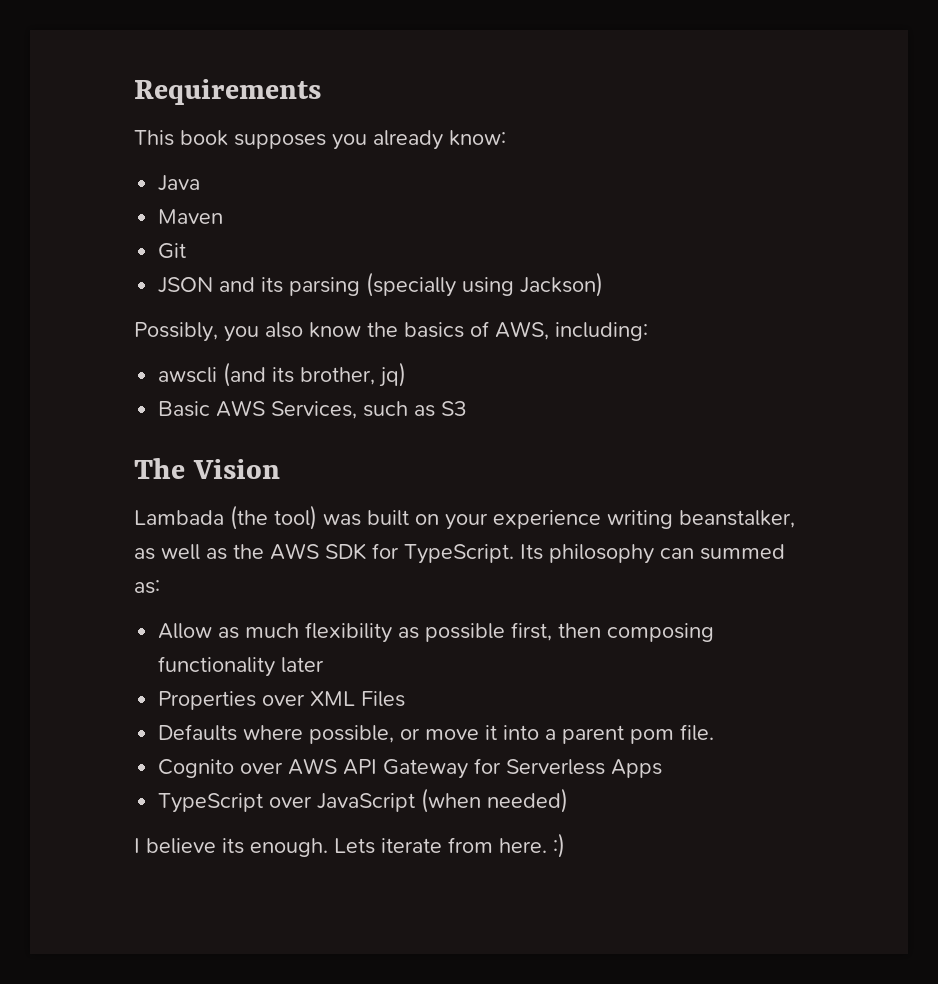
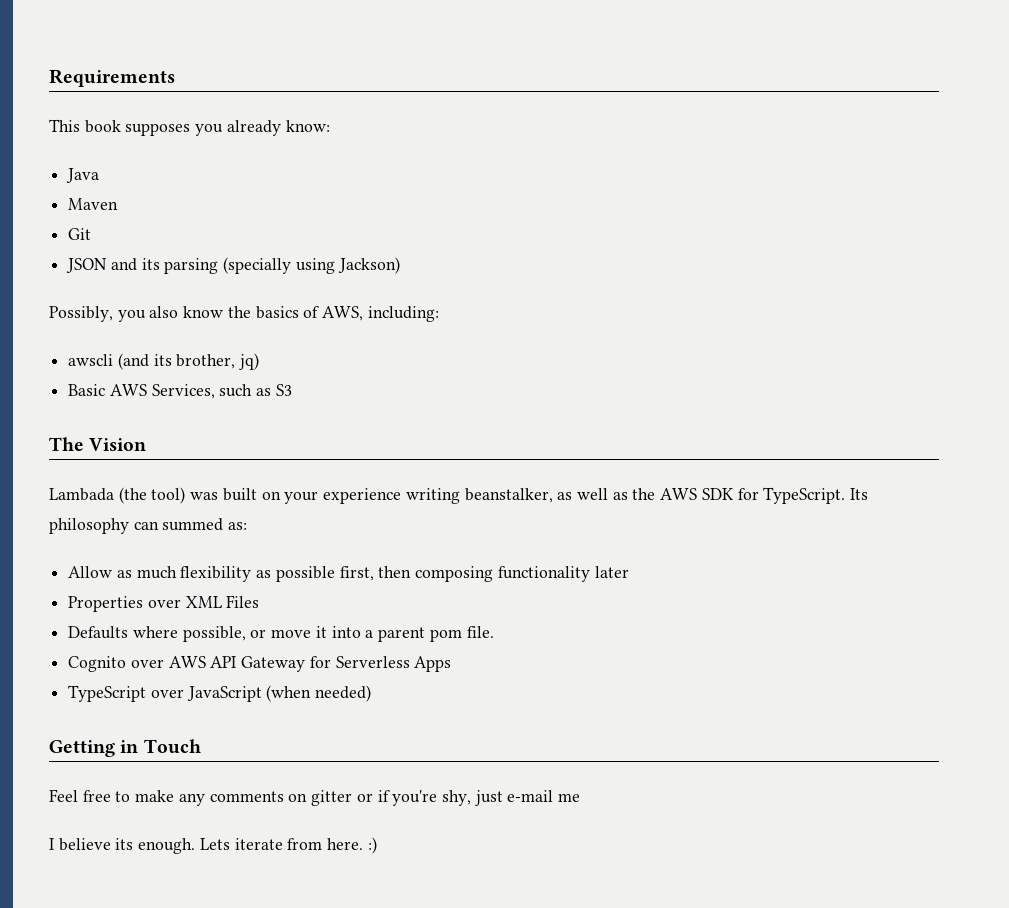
+ Getting in Touch
+ Feel free to make any comments on gitter or if you're shy, just e-mail me

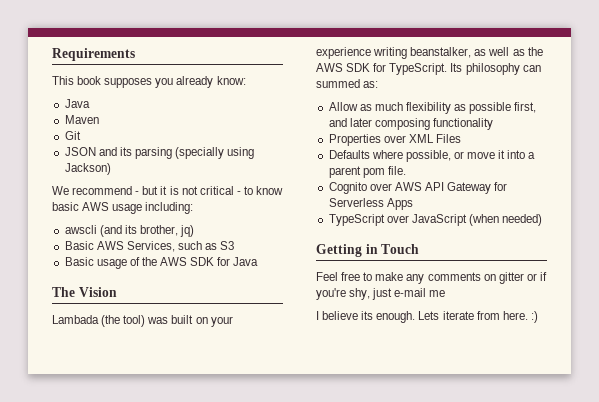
- Possibly, you also know the basics of AWS, including:
+ We recommend - but it is not critical - to know basic AWS usage including:
+ Basic usage of the AWS SDK for Java
- Allow as much flexibility as possible first, then composing functionality later
+ Allow as much flexibility as possible first, and later composing functionality

